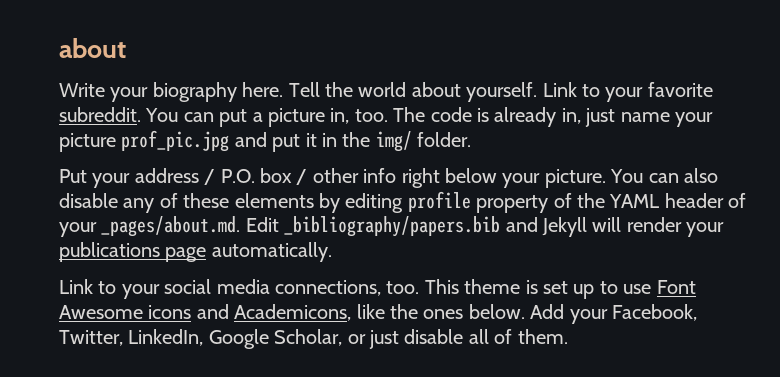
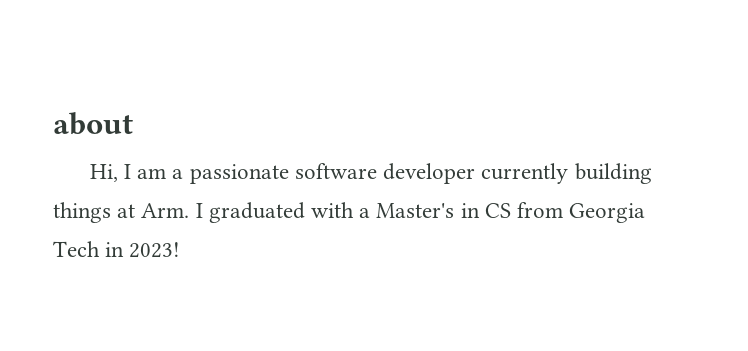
- Write your biography here. Tell the world about yourself. Link to your favorite subreddit. You can put a picture in, too. The code is already in, just name your picture prof_pic.jpg and put it in the img/ folder.
- Put your address / P.O. box / other info right below your picture. You can also disable any of these elements by editing profile property of the YAML header of your _pages/about.md. Edit _bibliography/papers.bib and Jekyll will render your publications page automatically.
- Link to your social media connections, too. This theme is set up to use Font Awesome icons and Academicons, like the ones below. Add your Facebook, Twitter, LinkedIn, Google Scholar, or just disable all of them.
+ Hi, I am a passionate software developer currently building things at Arm. I graduated with a Master's in CS from Georgia Tech in 2023!

